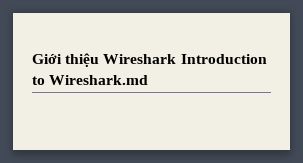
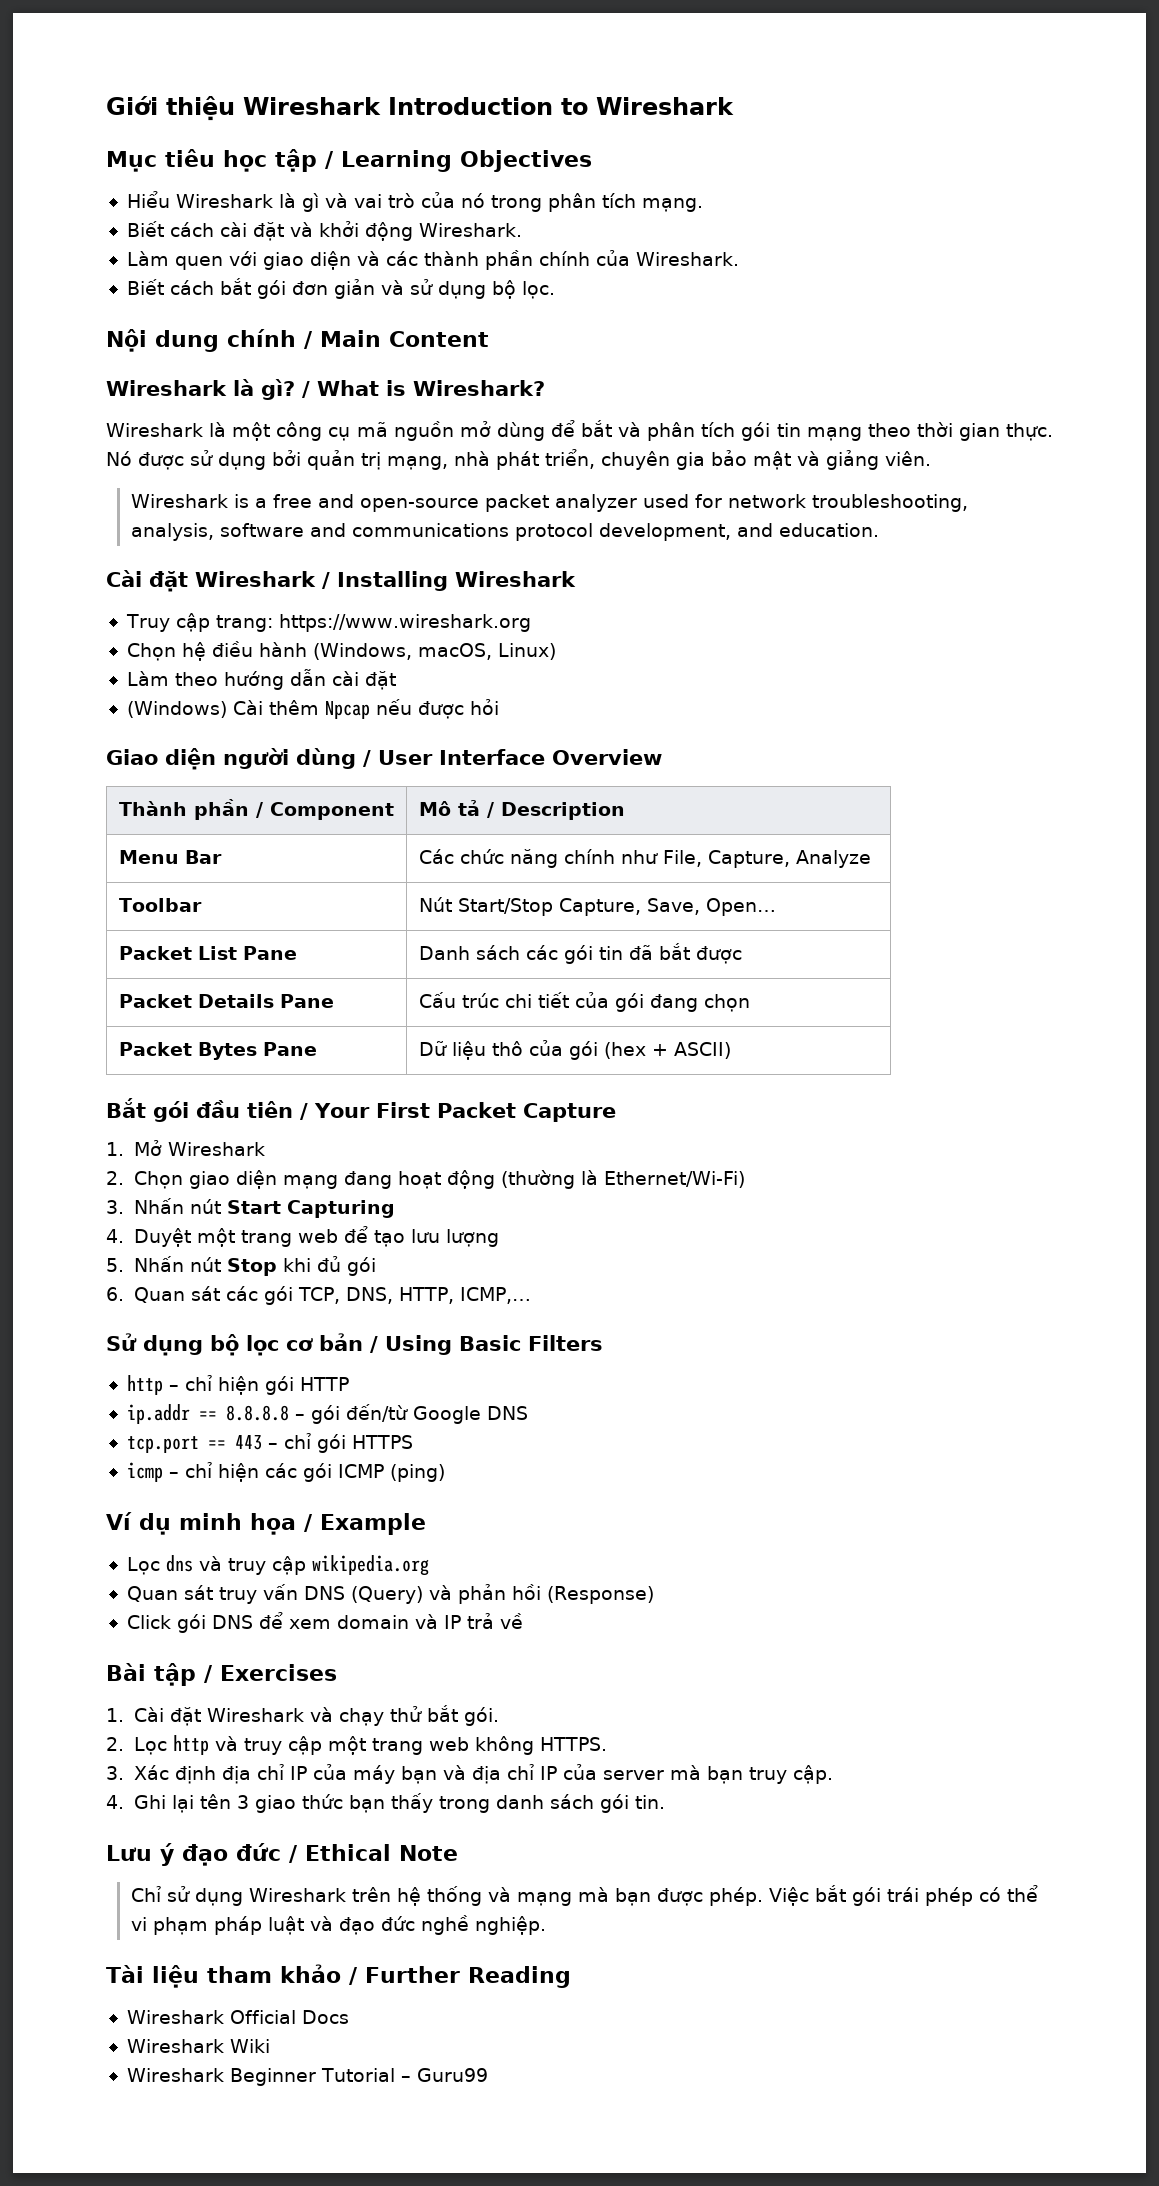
- Giới thiệu Wireshark Introduction to Wireshark.md
+ Giới thiệu Wireshark Introduction to Wireshark
+ Mục tiêu học tập / Learning Objectives
+ Hiểu Wireshark là gì và vai trò của nó trong phân tích mạng.
+ Biết cách cài đặt và khởi động Wireshark.
+ Làm quen với giao diện và các thành phần chính của Wireshark.
+ Biết cách bắt gói đơn giản và sử dụng bộ lọc.
+ Nội dung chính / Main Content
+ Wireshark là gì? / What is Wireshark?
+ Wireshark là một công cụ mã nguồn mở dùng để bắt và phân tích gói tin mạng theo thời gian thực. Nó được sử dụng bởi quản trị mạng, nhà phát triển, chuyên gia bảo mật và giảng viên.
+ Wireshark is a free and open-source packet analyzer used for network troubleshooting, analysis, software and communications protocol development, and education.
+ Cài đặt Wireshark / Installing Wireshark
+ Truy cập trang: https://www.wireshark.org
+ Chọn hệ điều hành (Windows, macOS, Linux)
+ Làm theo hướng dẫn cài đặt
+ (Windows) Cài thêm Npcap nếu được hỏi
+ Giao diện người dùng / User Interface Overview
+ Thành phần / Component | Mô tả / Description
+ Menu Bar | Các chức năng chính như File, Capture, Analyze
+ Toolbar | Nút Start/Stop Capture, Save, Open…
+ Packet List Pane | Danh sách các gói tin đã bắt được
+ Packet Details Pane | Cấu trúc chi tiết của gói đang chọn
+ Packet Bytes Pane | Dữ liệu thô của gói (hex + ASCII)
+ Bắt gói đầu tiên / Your First Packet Capture
+ 1. Mở Wireshark
+ 2. Chọn giao diện mạng đang hoạt động (thường là Ethernet/Wi-Fi)
+ 3. Nhấn nút Start Capturing
+ 4. Duyệt một trang web để tạo lưu lượng
+ 5. Nhấn nút Stop khi đủ gói
+ 6. Quan sát các gói TCP, DNS, HTTP, ICMP,…
+ Sử dụng bộ lọc cơ bản / Using Basic Filters
+ http – chỉ hiện gói HTTP
+ ip.addr == 8.8.8.8 – gói đến/từ Google DNS
+ tcp.port == 443 – chỉ gói HTTPS
+ icmp – chỉ hiện các gói ICMP (ping)
+ Ví dụ minh họa / Example
+ Lọc dns và truy cập wikipedia.org
+ Quan sát truy vấn DNS (Query) và phản hồi (Response)
+ Click gói DNS để xem domain và IP trả về
+ Bài tập / Exercises
+ 1. Cài đặt Wireshark và chạy thử bắt gói.
+ 2. Lọc http và truy cập một trang web không HTTPS.
+ 3. Xác định địa chỉ IP của máy bạn và địa chỉ IP của server mà bạn truy cập.
+ 4. Ghi lại tên 3 giao thức bạn thấy trong danh sách gói tin.
+ Lưu ý đạo đức / Ethical Note
+ Chỉ sử dụng Wireshark trên hệ thống và mạng mà bạn được phép. Việc bắt gói trái phép có thể vi phạm pháp luật và đạo đức nghề nghiệp.
+ Tài liệu tham khảo / Further Reading
+ Wireshark Official Docs
+ Wireshark Wiki
+ Wireshark Beginner Tutorial – Guru99

